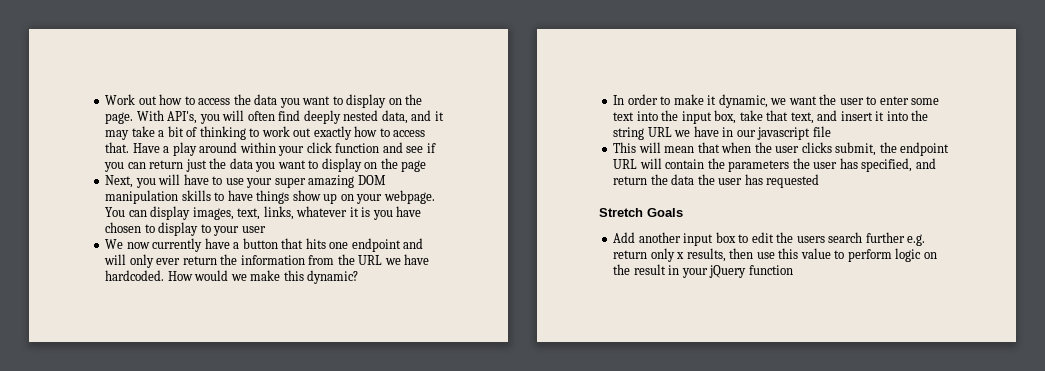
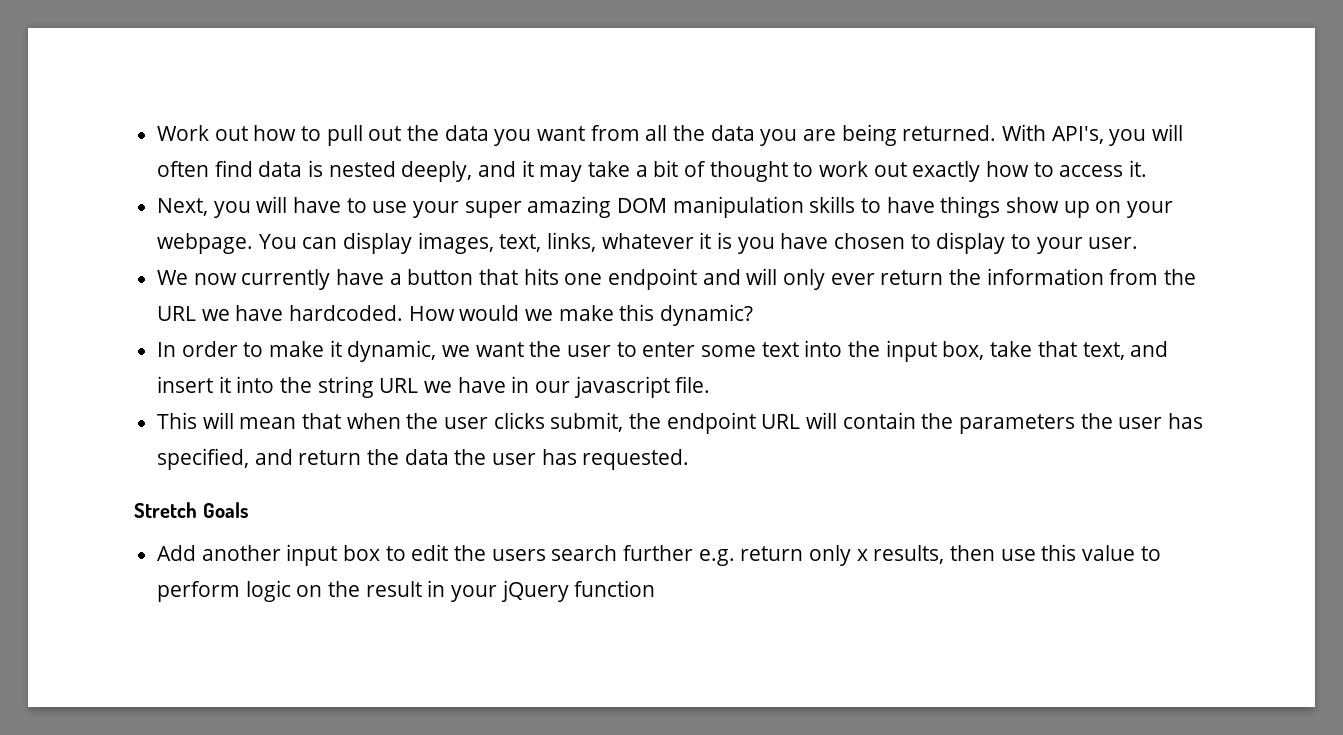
- Work out how to access the data you want to display on the page.
+ Work out how to pull out the data you want from all the data you are being returned.
- With API's, you will often find deeply nested data, and it may take a bit of thinking to work out exactly how to access that. Have a play around within your click function and see if you can return just the data you want to display on the page
+ With API's, you will often find data is nested deeply, and it may take a bit of thought to work out exactly how to access it.
- You can display images, text, links, whatever it is you have chosen to display to your user
+ You can display images, text, links, whatever it is you have chosen to display to your user.
- In order to make it dynamic, we want the user to enter some text into the input box, take that text, and insert it into the string URL we have in our javascript file
+ In order to make it dynamic, we want the user to enter some text into the input box, take that text, and insert it into the string URL we have in our javascript file.
- This will mean that when the user clicks submit, the endpoint URL will contain the parameters the user has specified, and return the data the user has requested
+ This will mean that when the user clicks submit, the endpoint URL will contain the parameters the user has specified, and return the data the user has requested.

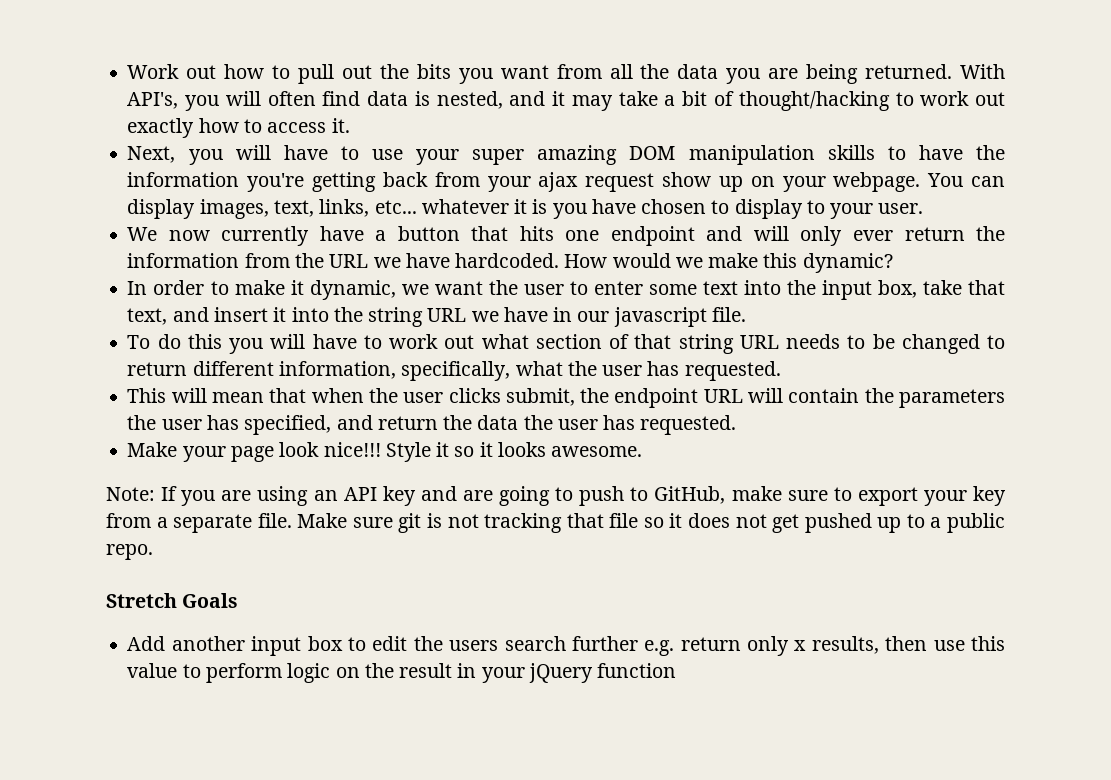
- Work out how to pull out the data you want from all the data you are being returned.
+ Work out how to pull out the bits you want from all the data you are being returned.
- With API's, you will often find data is nested deeply, and it may take a bit of thought to work out exactly how to access it.
+ With API's, you will often find data is nested, and it may take a bit of thought/hacking to work out exactly how to access it.
- Next, you will have to use your super amazing DOM manipulation skills to have things show up on your webpage.
+ Next, you will have to use your super amazing DOM manipulation skills to have the information you're getting back from your ajax request show up on your webpage.
- You can display images, text, links, whatever it is you have chosen to display to your user.
+ You can display images, text, links, etc... whatever it is you have chosen to display to your user.
+ To do this you will have to work out what section of that string URL needs to be changed to return different information, specifically, what the user has requested.
+ Make your page look nice!!! Style it so it looks awesome.
+ Note: If you are using an API key and are going to push to GitHub, make sure to export your key from a separate file. Make sure git is not tracking that file so it does not get pushed up to a public repo.

